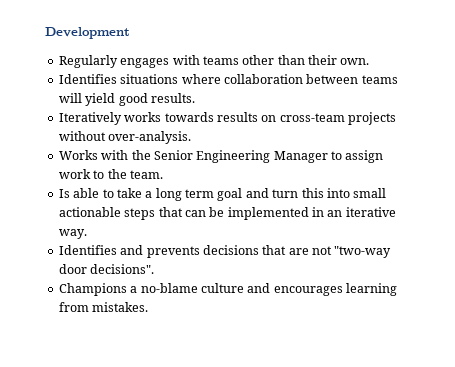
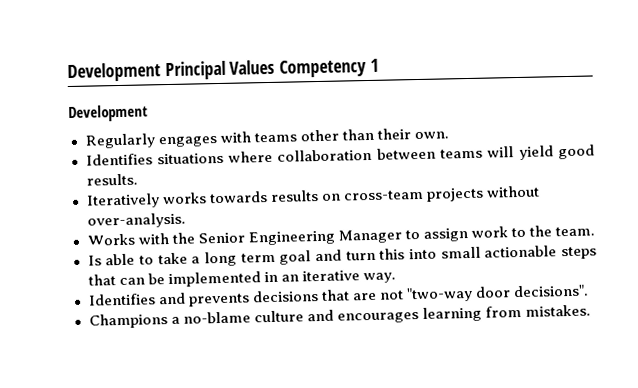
+ Development Principal Values Competency 1

